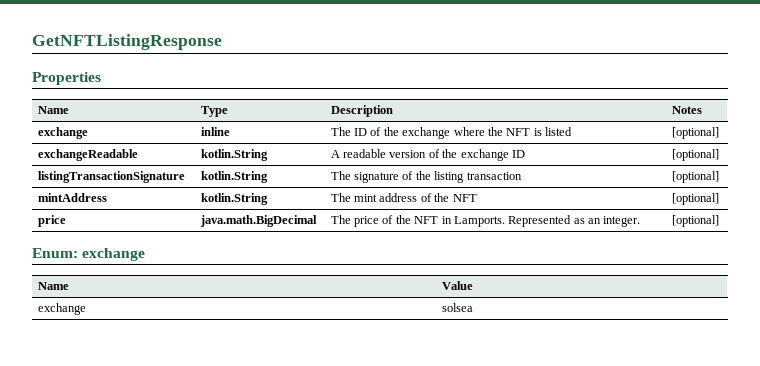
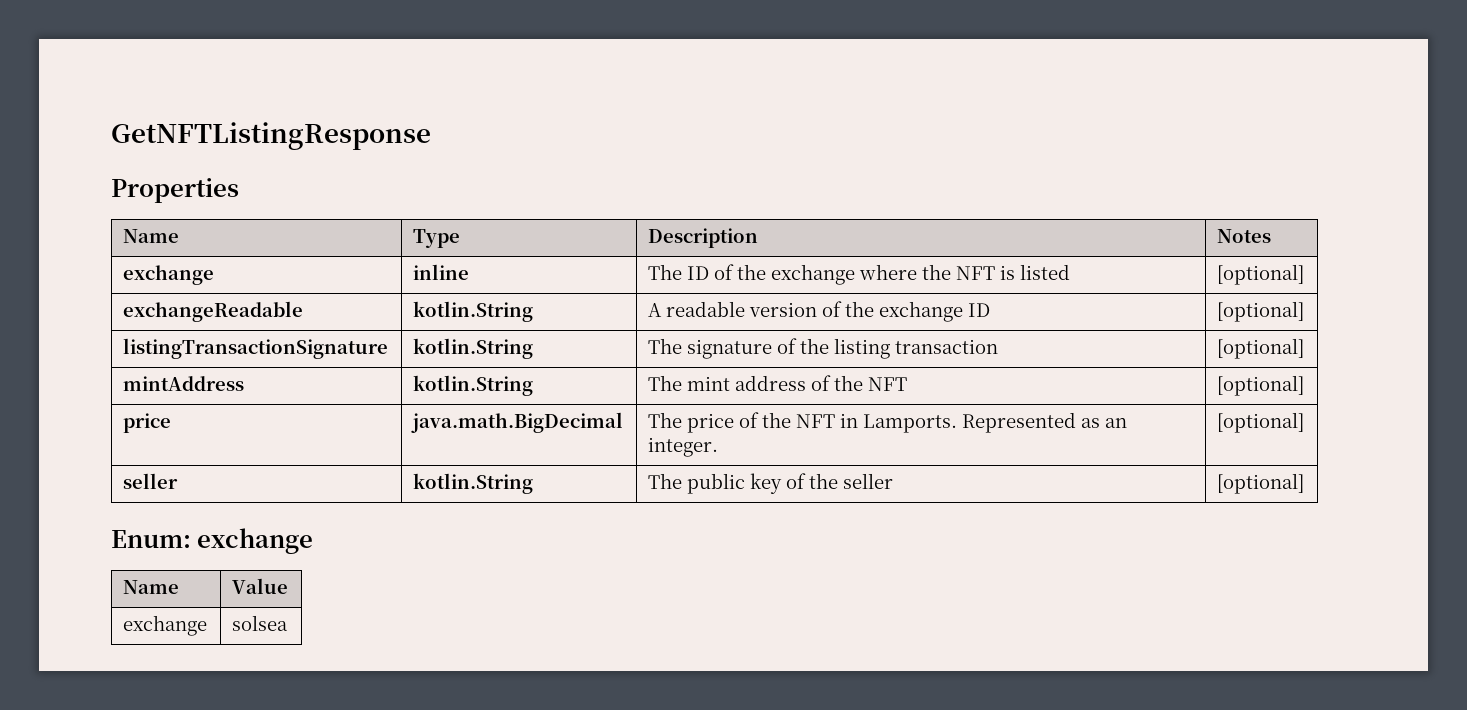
+ seller | kotlin.String | The public key of the seller | [optional]

